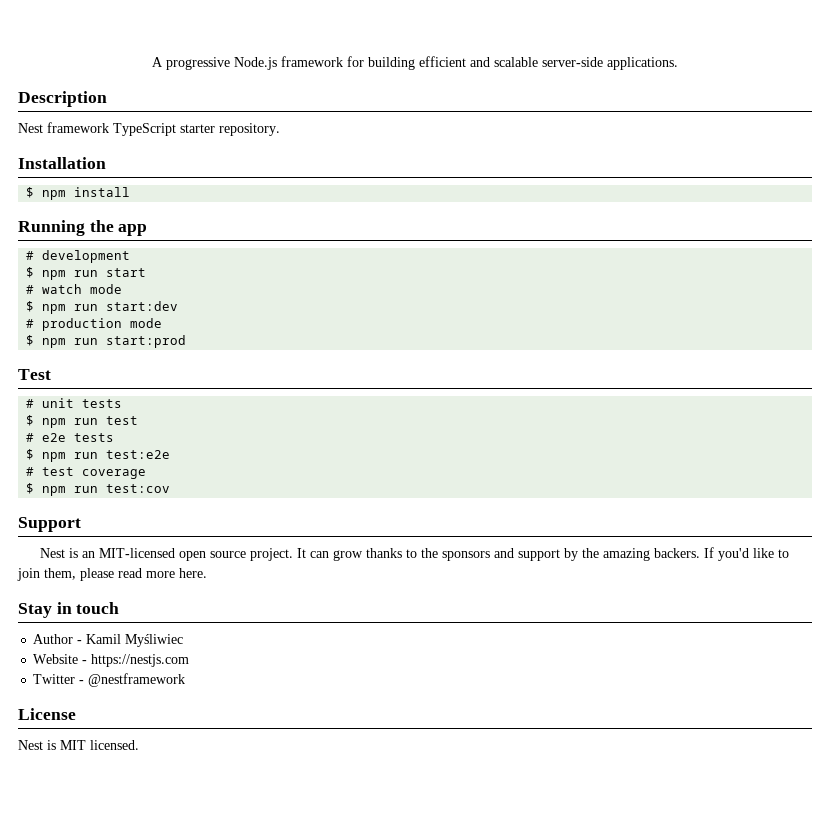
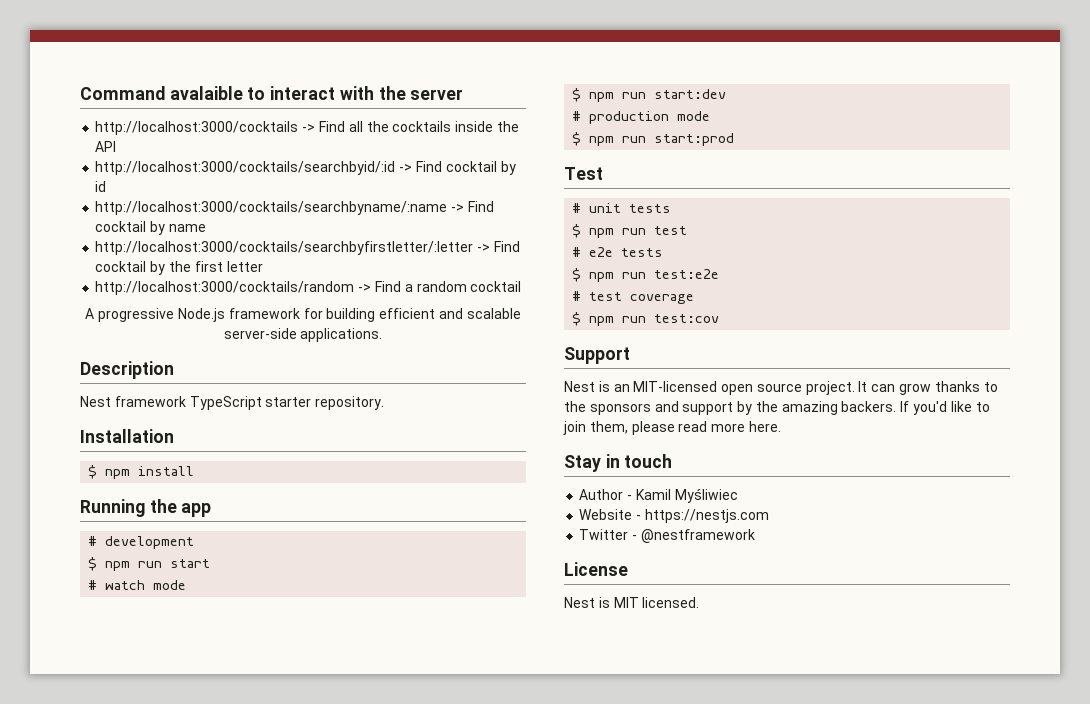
+ Command avalaible to interact with the server
+ http://localhost:3000/cocktails -> Find all the cocktails inside the API
+ http://localhost:3000/cocktails/searchbyid/:id -> Find cocktail by id
+ http://localhost:3000/cocktails/searchbyname/:name -> Find cocktail by name
+ http://localhost:3000/cocktails/searchbyfirstletter/:letter -> Find cocktail by the first letter
+ http://localhost:3000/cocktails/random -> Find a random cocktail

